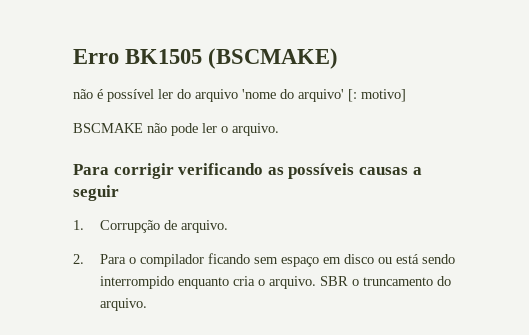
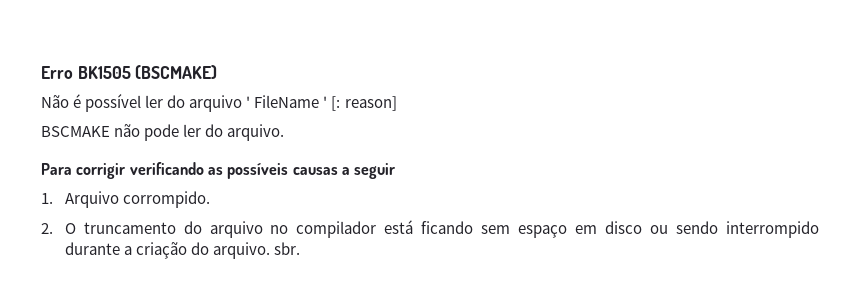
- não é possível ler do arquivo 'nome do arquivo' [: motivo]
+ Não é possível ler do arquivo ' FileName ' [: reason]
- BSCMAKE não pode ler o arquivo.
+ BSCMAKE não pode ler do arquivo.
- 1. Corrupção de arquivo.
- 2. Para o compilador ficando sem espaço em disco ou está sendo interrompido enquanto cria o arquivo. SBR o truncamento do arquivo.
+ 1. Arquivo corrompido.
+ 2. O truncamento do arquivo no compilador está ficando sem espaço em disco ou sendo interrompido durante a criação do arquivo. sbr.

